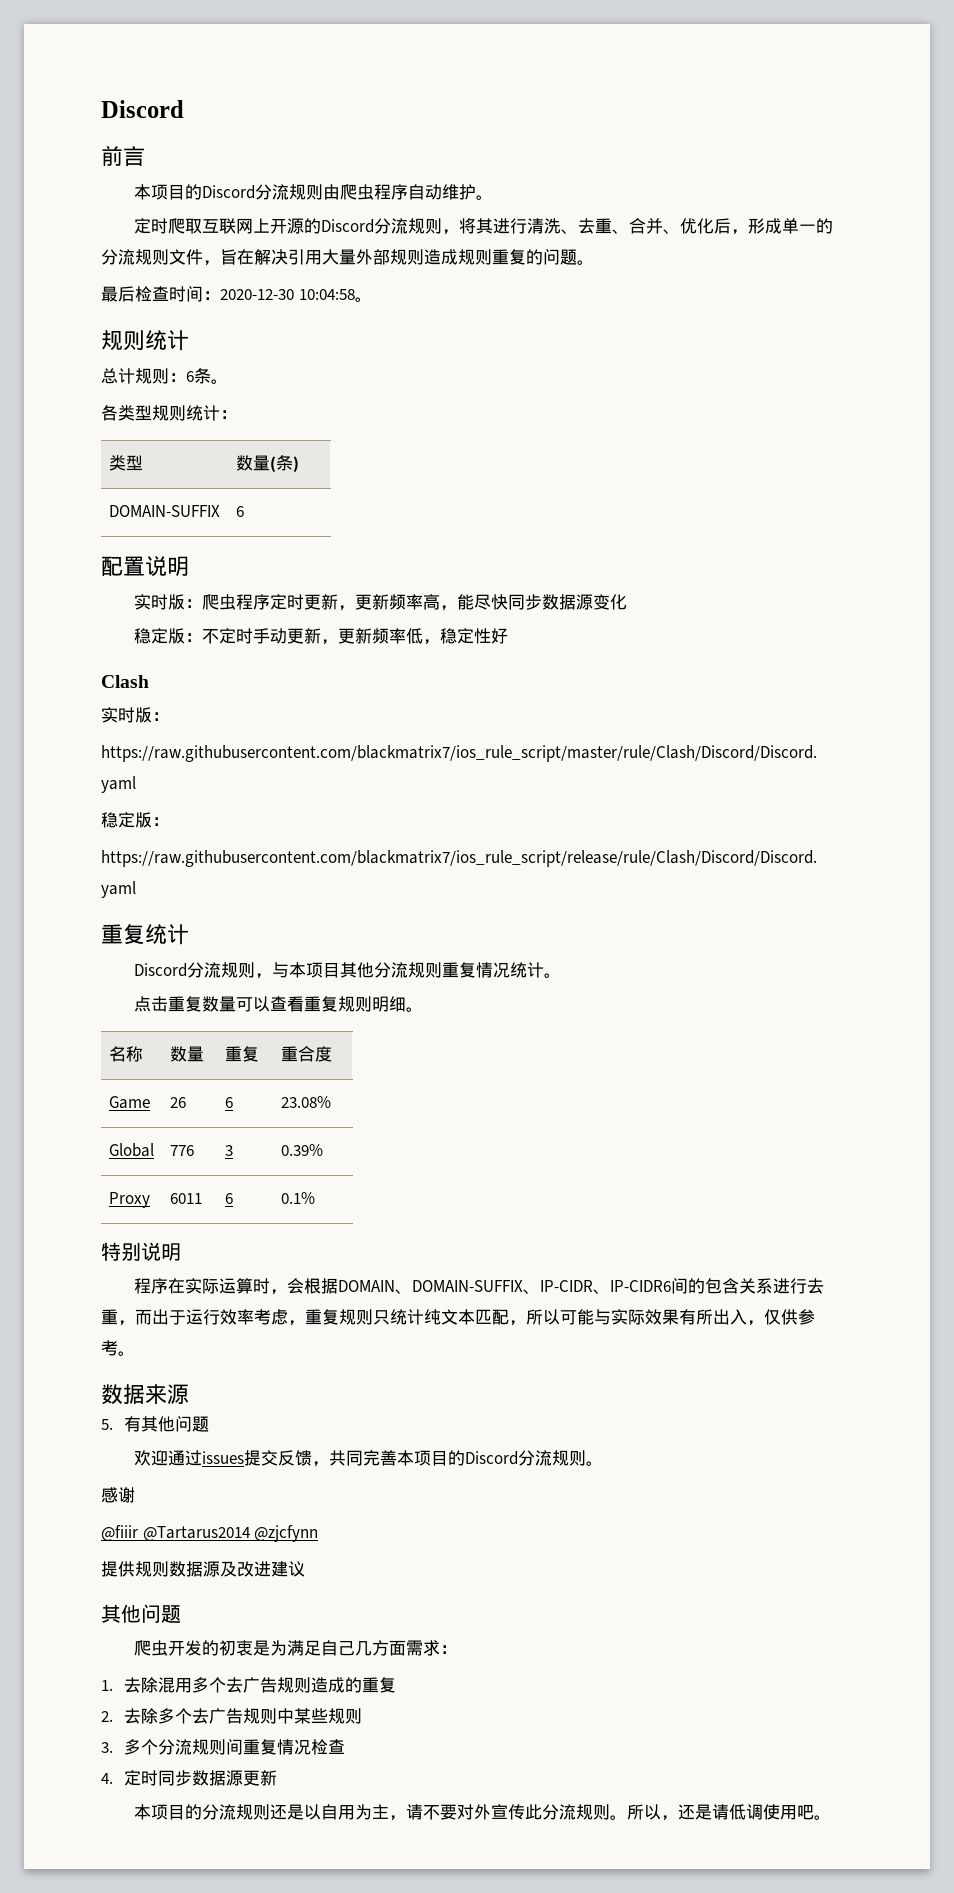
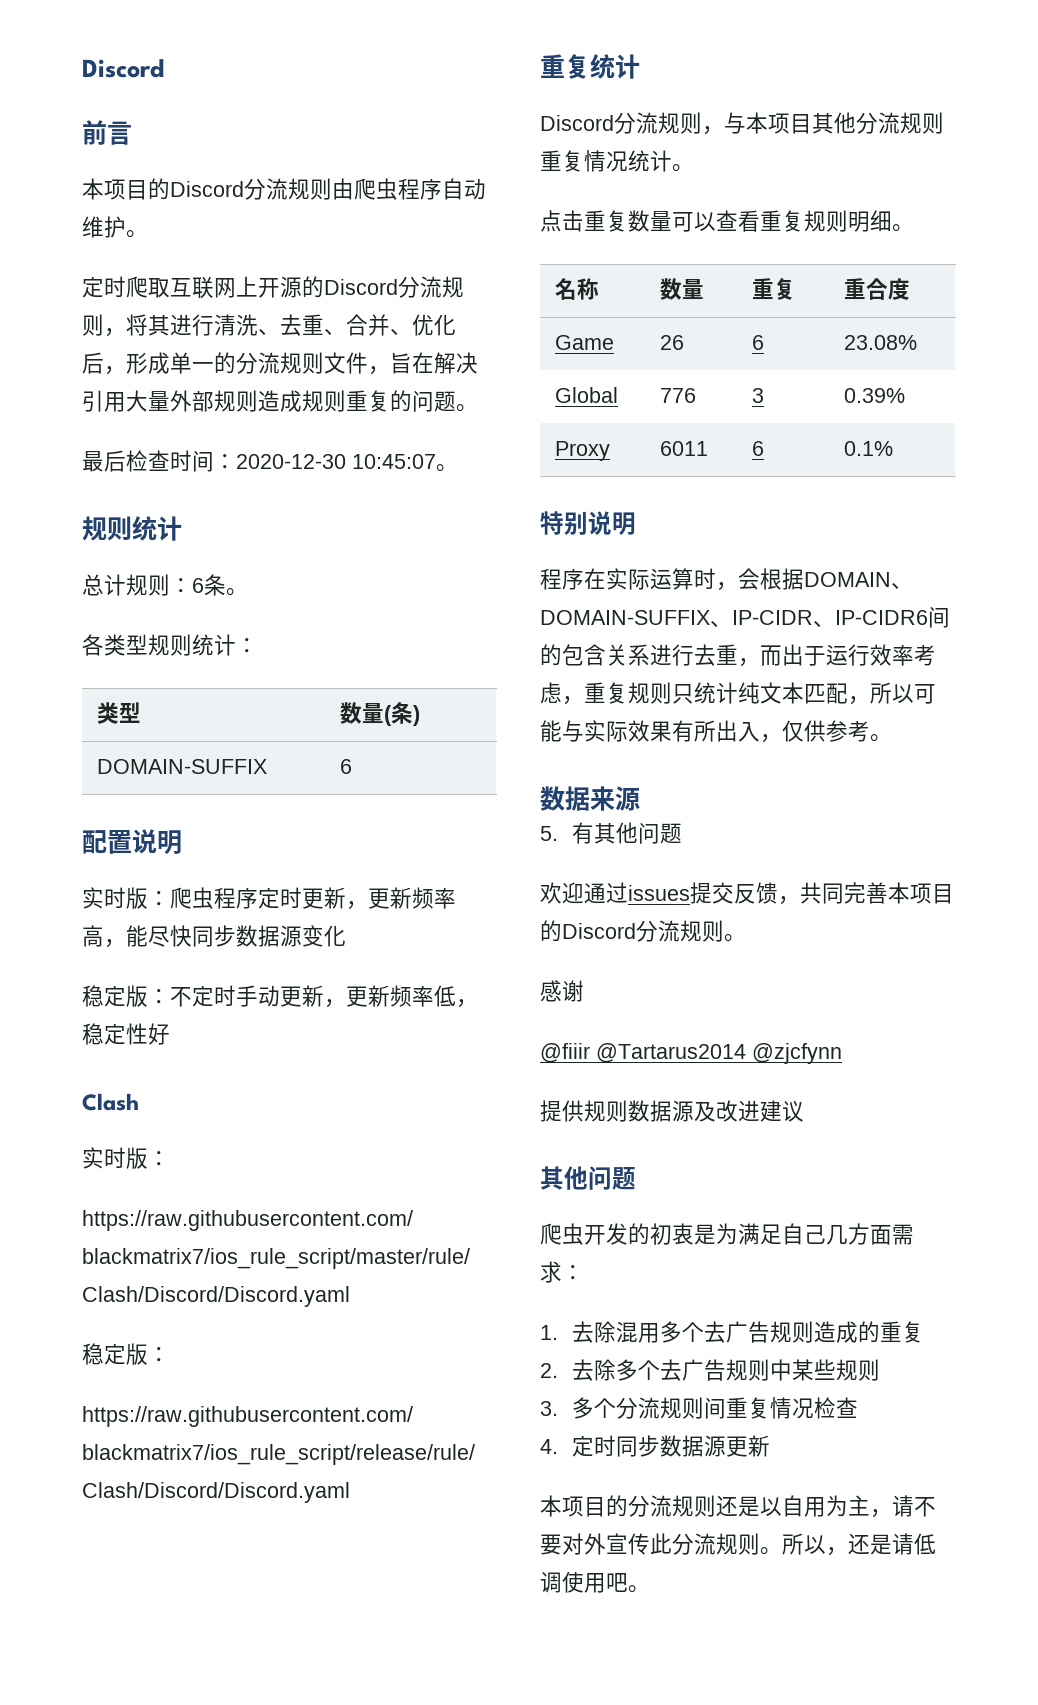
- 最后检查时间：2020-12-30 10:04:58。
+ 最后检查时间：2020-12-30 10:45:07。

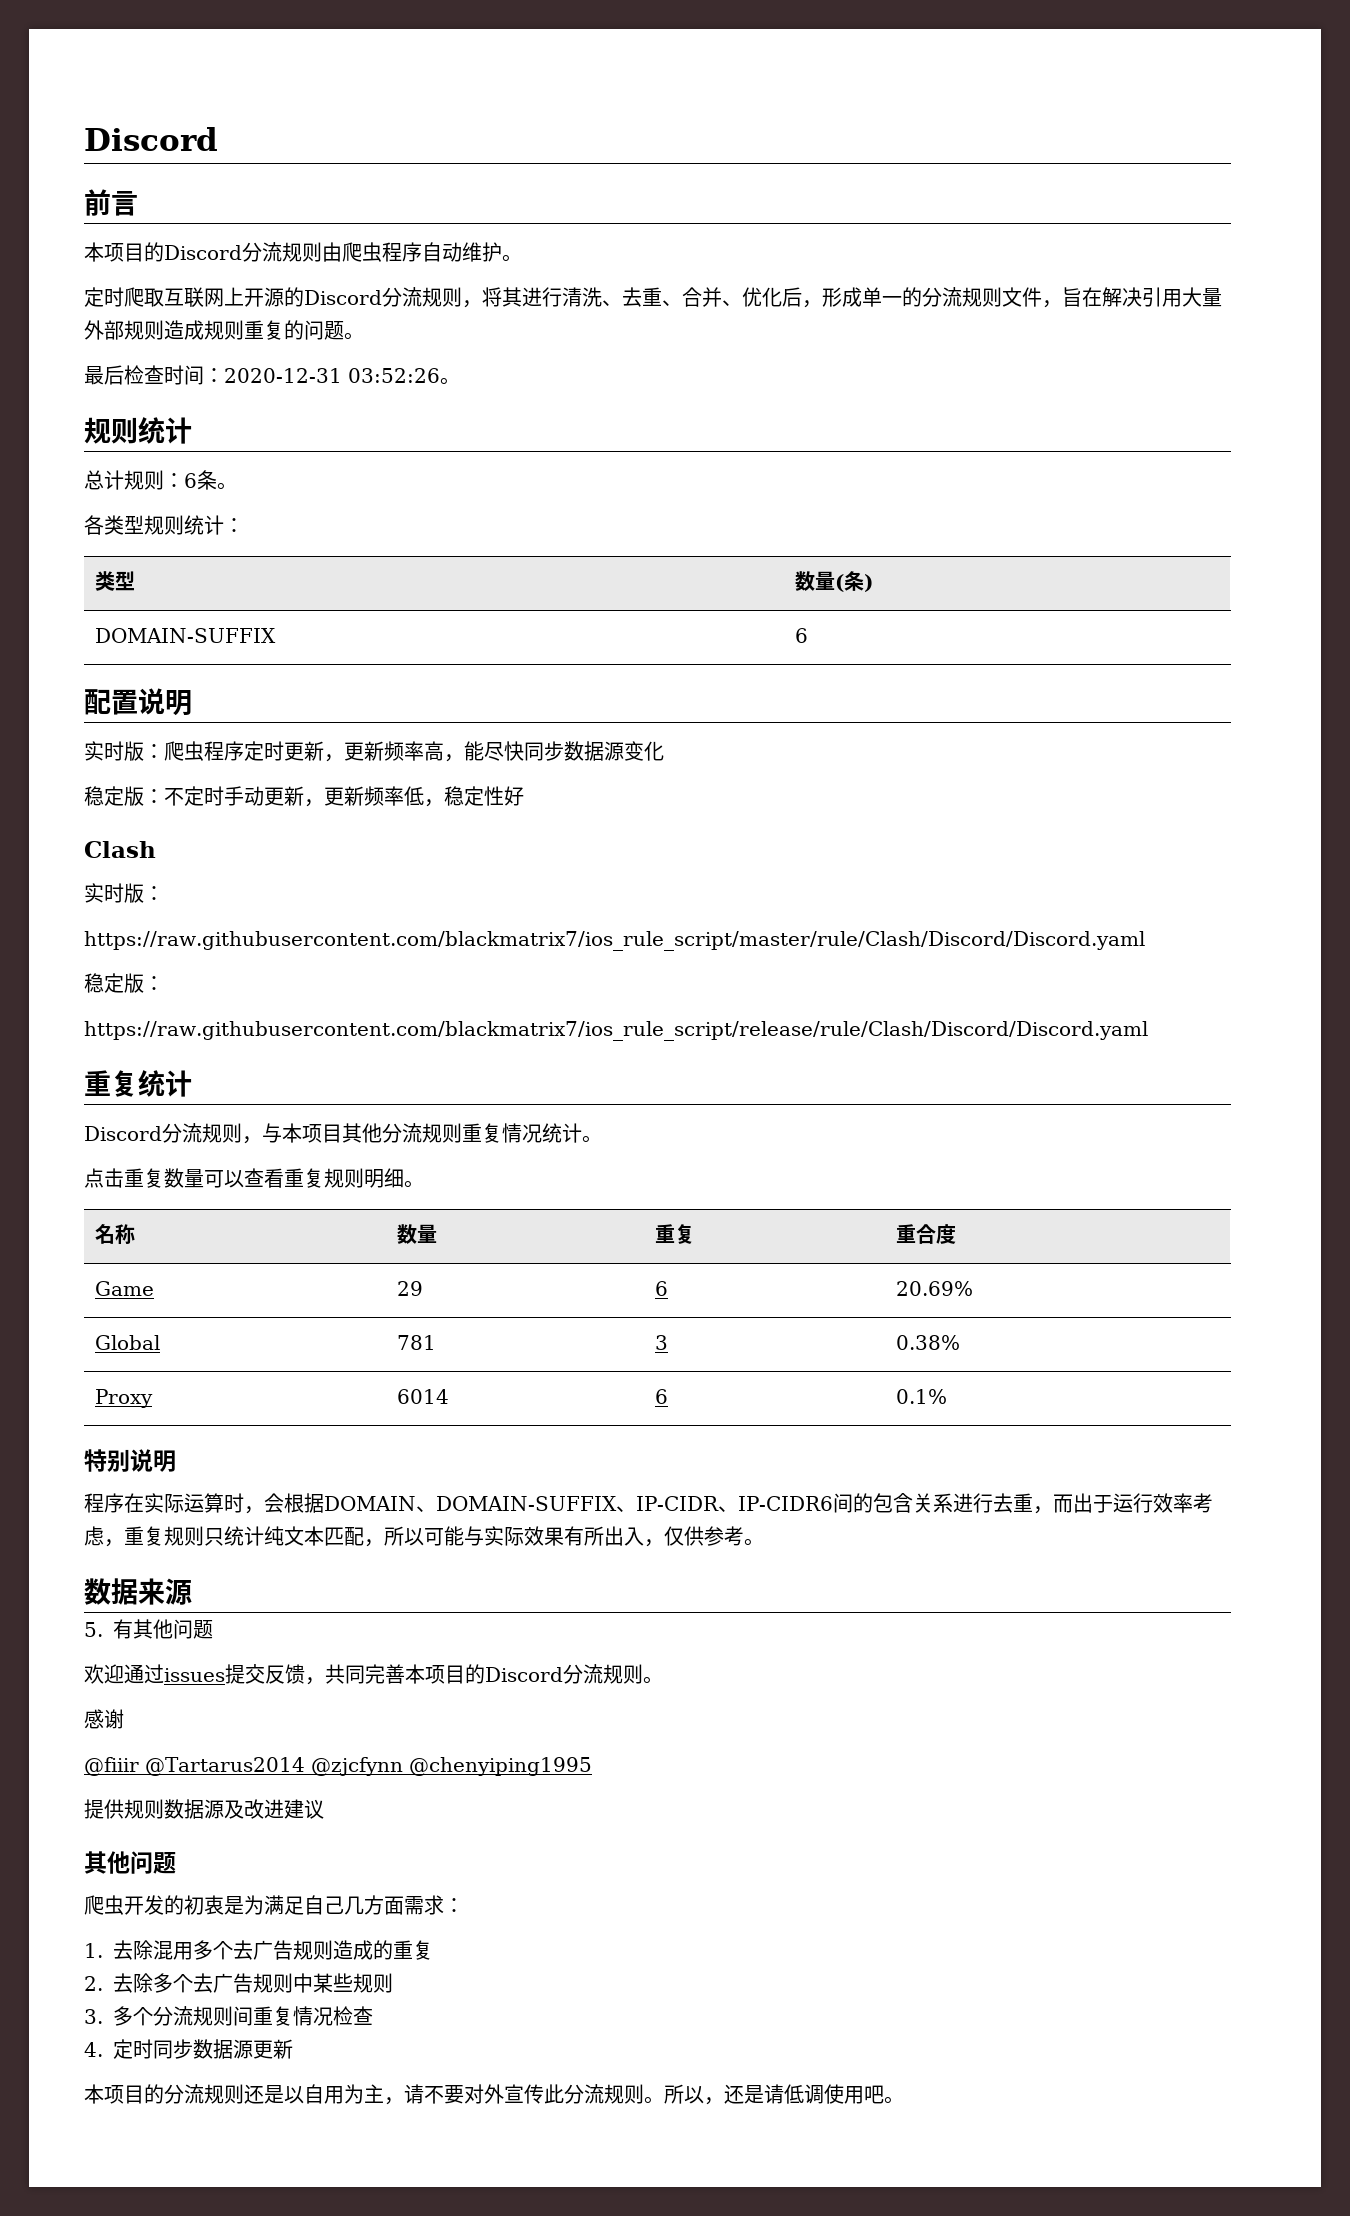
- 最后检查时间：2020-12-30 10:45:07。
+ 最后检查时间：2020-12-31 03:52:26。
- Game | 26 | 6 | 23.08%
+ Game | 29 | 6 | 20.69%
- Global | 776 | 3 | 0.39%
+ Global | 781 | 3 | 0.38%
- Proxy | 6011 | 6 | 0.1%
+ Proxy | 6014 | 6 | 0.1%
- @fiiir @Tartarus2014 @zjcfynn
+ @fiiir @Tartarus2014 @zjcfynn @chenyiping1995

